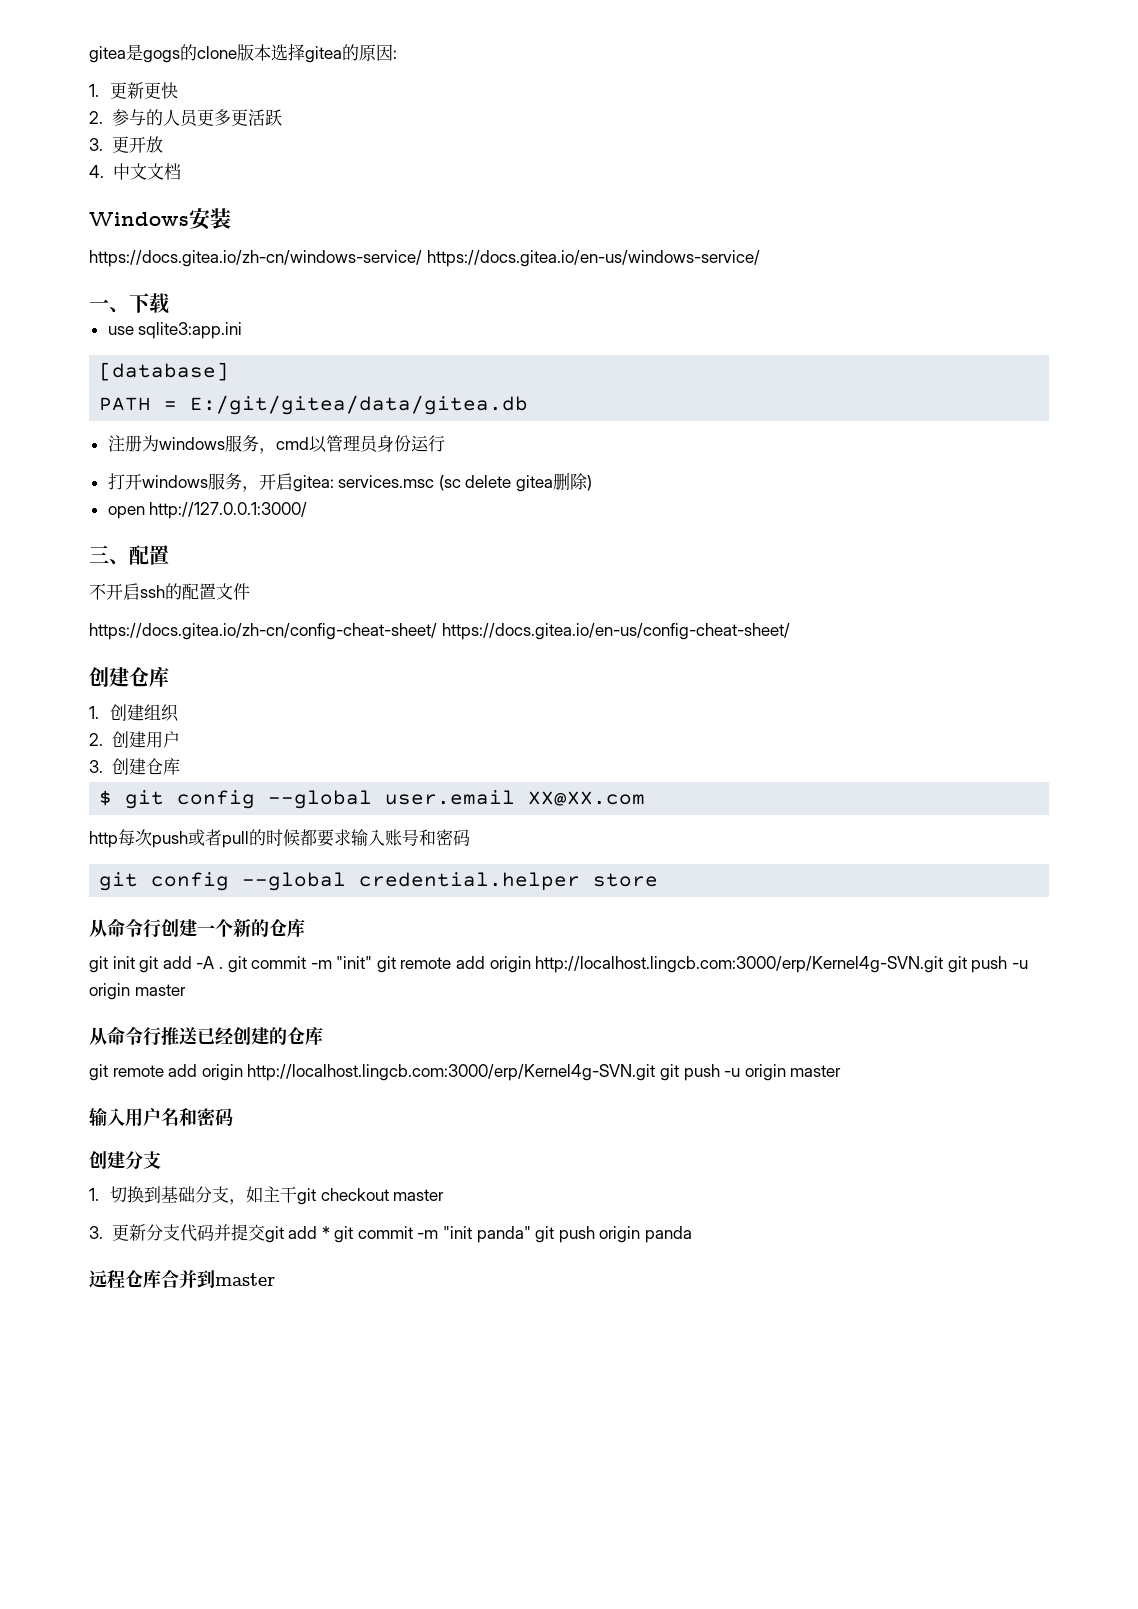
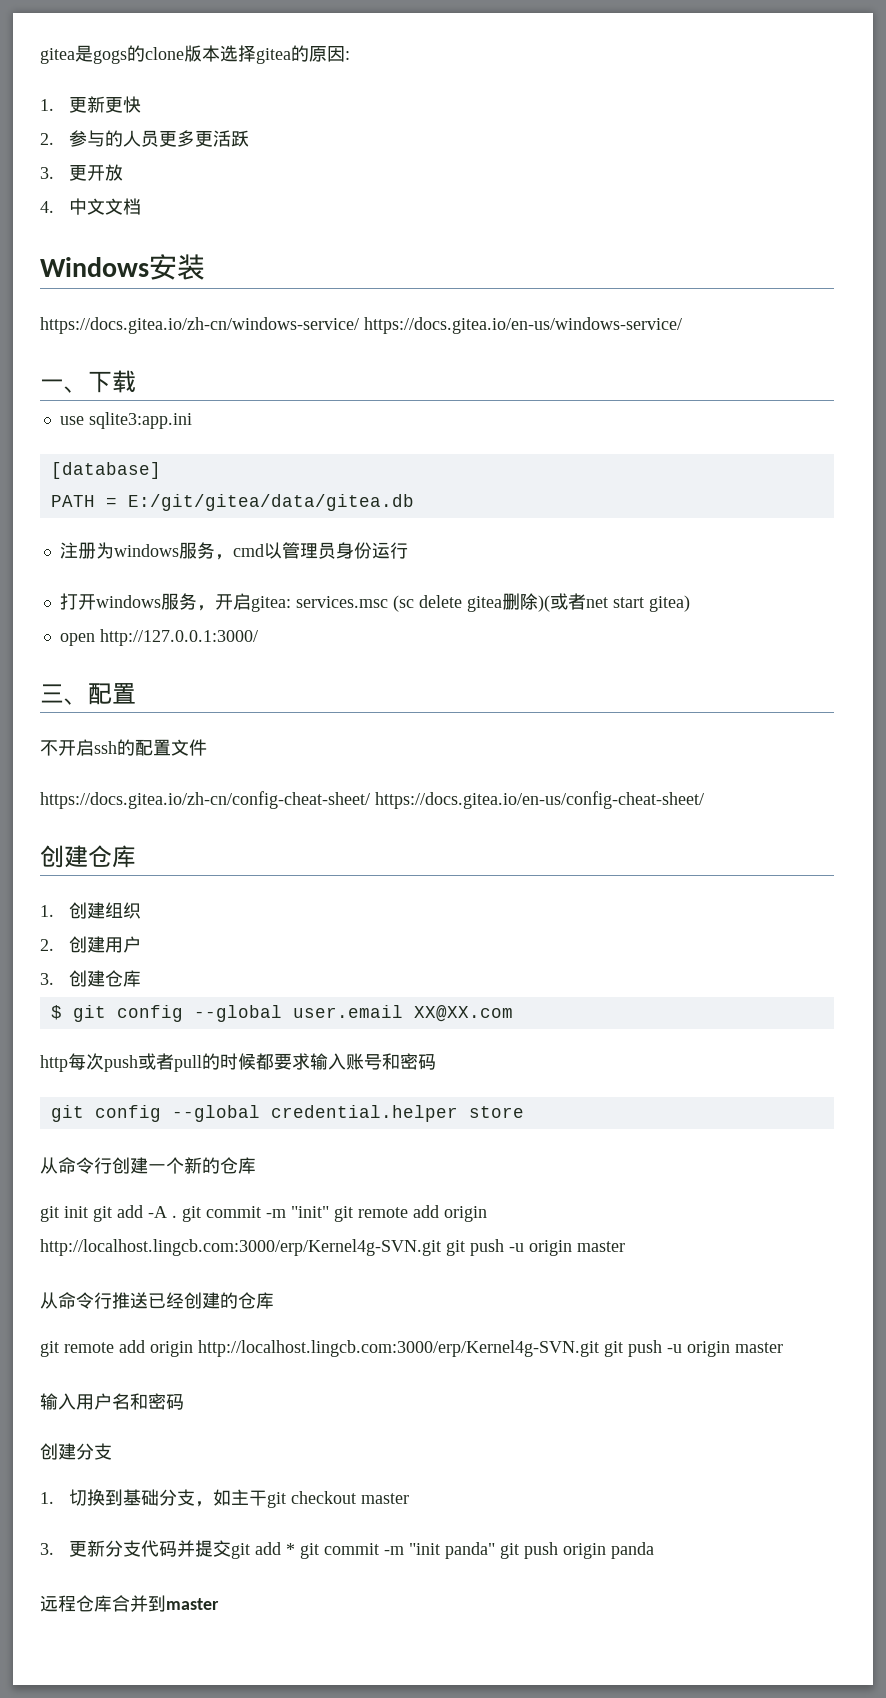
- 打开windows服务，开启gitea: services.msc (sc delete gitea删除)
+ 打开windows服务，开启gitea: services.msc (sc delete gitea删除)(或者net start gitea)

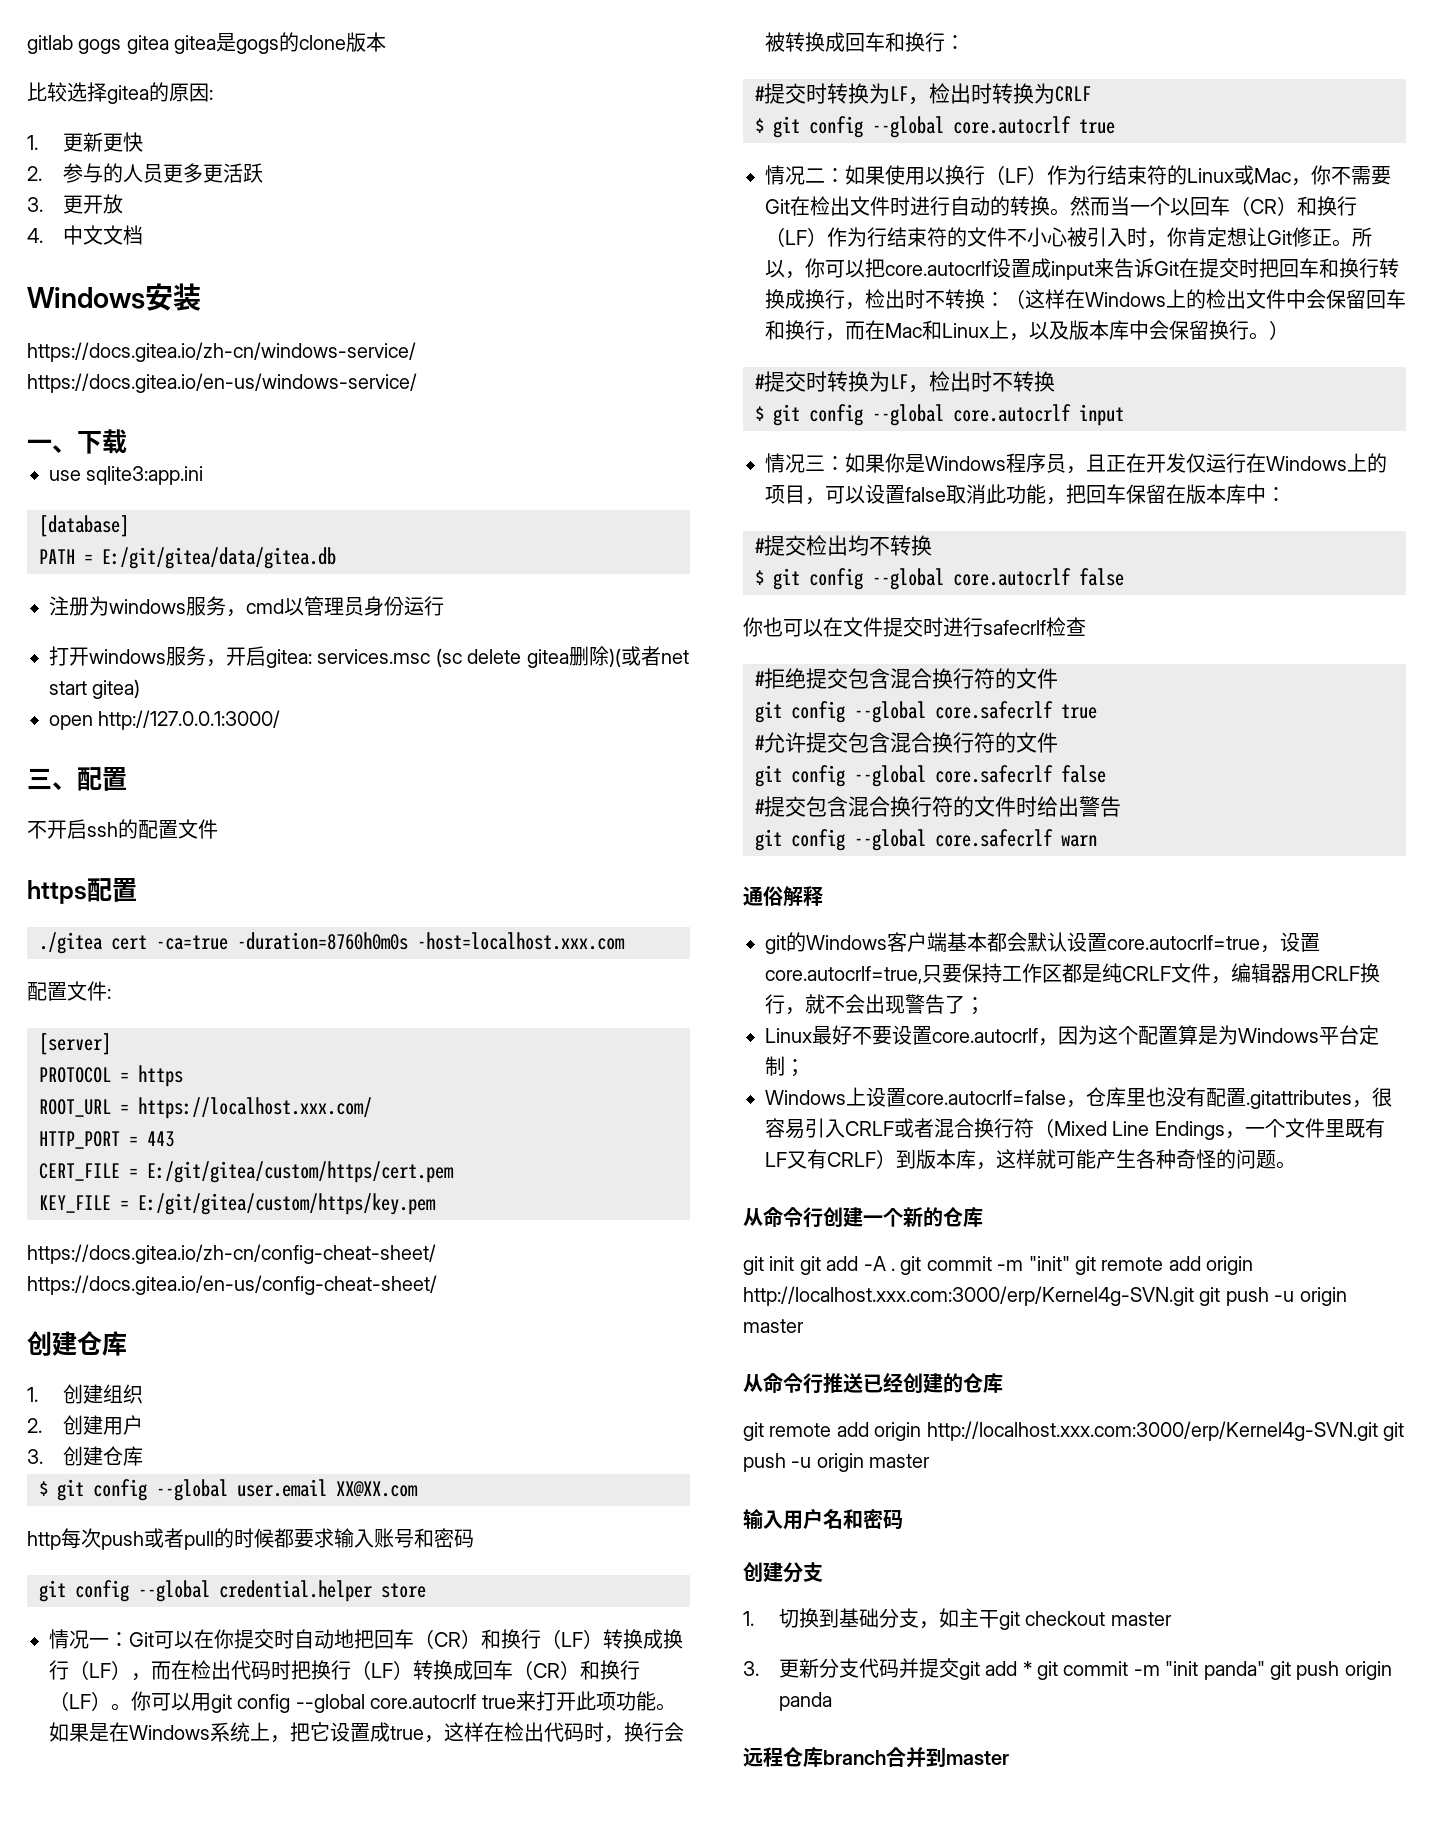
- gitea是gogs的clone版本选择gitea的原因:
+ gitlab gogs gitea gitea是gogs的clone版本
+ 比较选择gitea的原因:
+ https配置
+ ./gitea cert -ca=true -duration=8760h0m0s -host=localhost.xxx.com
+ 配置文件:
+ [server]
+ PROTOCOL = https
+ ROOT_URL = https://localhost.xxx.com/
+ HTTP_PORT = 443
+ CERT_FILE = E:/git/gitea/custom/https/cert.pem
+ KEY_FILE = E:/git/gitea/custom/https/key.pem
+ 情况一：Git可以在你提交时自动地把回车（CR）和换行（LF）转换成换行（LF），而在检出代码时把换行（LF）转换成回车（CR）和换行（LF）。你可以用git config --global core.autocrlf true来打开此项功能。如果是在Windows系统上，把它设置成true，这样在检出代码时，换行会被转换成回车和换行：
+ #提交时转换为LF，检出时转换为CRLF
+ $ git config --global core.autocrlf true
+ 情况二：如果使用以换行（LF）作为行结束符的Linux或Mac，你不需要Git在检出文件时进行自动的转换。然而当一个以回车（CR）和换行（LF）作为行结束符的文件不小心被引入时，你肯定想让Git修正。所以，你可以把core.autocrlf设置成input来告诉Git在提交时把回车和换行转换成换行，检出时不转换：（这样在Windows上的检出文件中会保留回车和换行，而在Mac和Linux上，以及版本库中会保留换行。）
+ #提交时转换为LF，检出时不转换
+ $ git config --global core.autocrlf input
+ 情况三：如果你是Windows程序员，且正在开发仅运行在Windows上的项目，可以设置false取消此功能，把回车保留在版本库中：
+ #提交检出均不转换
+ $ git config --global core.autocrlf false
+ 你也可以在文件提交时进行safecrlf检查
+ #拒绝提交包含混合换行符的文件
+ git config --global core.safecrlf true
+ #允许提交包含混合换行符的文件
+ git config --global core.safecrlf false
+ #提交包含混合换行符的文件时给出警告
+ git config --global core.safecrlf warn
+ 通俗解释
+ git的Windows客户端基本都会默认设置core.autocrlf=true，设置core.autocrlf=true,只要保持工作区都是纯CRLF文件，编辑器用CRLF换行，就不会出现警告了；
+ Linux最好不要设置core.autocrlf，因为这个配置算是为Windows平台定制；
+ Windows上设置core.autocrlf=false，仓库里也没有配置.gitattributes，很容易引入CRLF或者混合换行符（Mixed Line Endings，一个文件里既有LF又有CRLF）到版本库，这样就可能产生各种奇怪的问题。
- git init git add -A . git commit -m "init" git remote add origin http://localhost.lingcb.com:3000/erp/Kernel4g-SVN.git git push -u origin master
+ git init git add -A . git commit -m "init" git remote add origin http://localhost.xxx.com:3000/erp/Kernel4g-SVN.git git push -u origin master
  从命令行推送已经创建的仓库
- git remote add origin http://localhost.lingcb.com:3000/erp/Kernel4g-SVN.git git push -u origin master
+ git remote add origin http://localhost.xxx.com:3000/erp/Kernel4g-SVN.git git push -u origin master
- 远程仓库合并到master
+ 远程仓库branch合并到master

